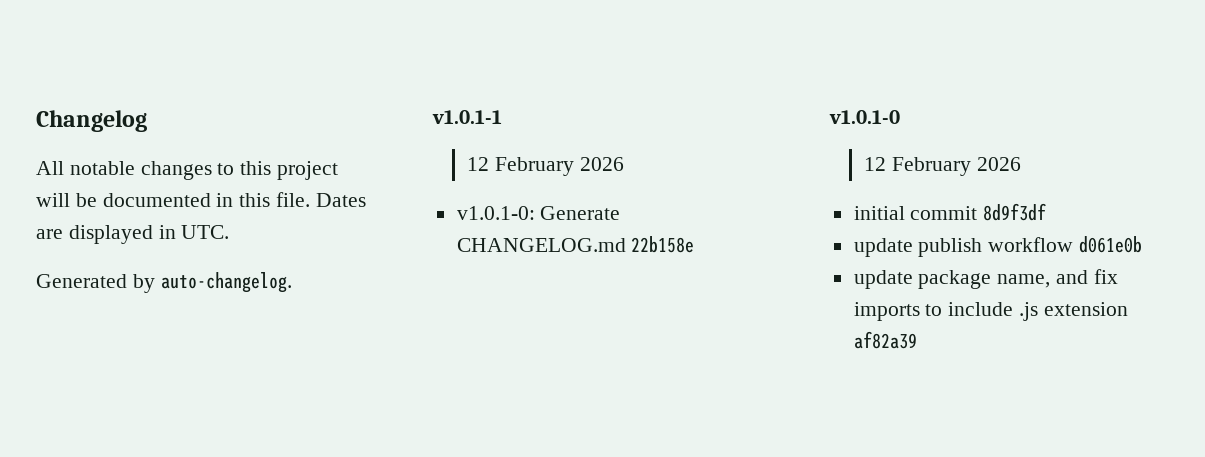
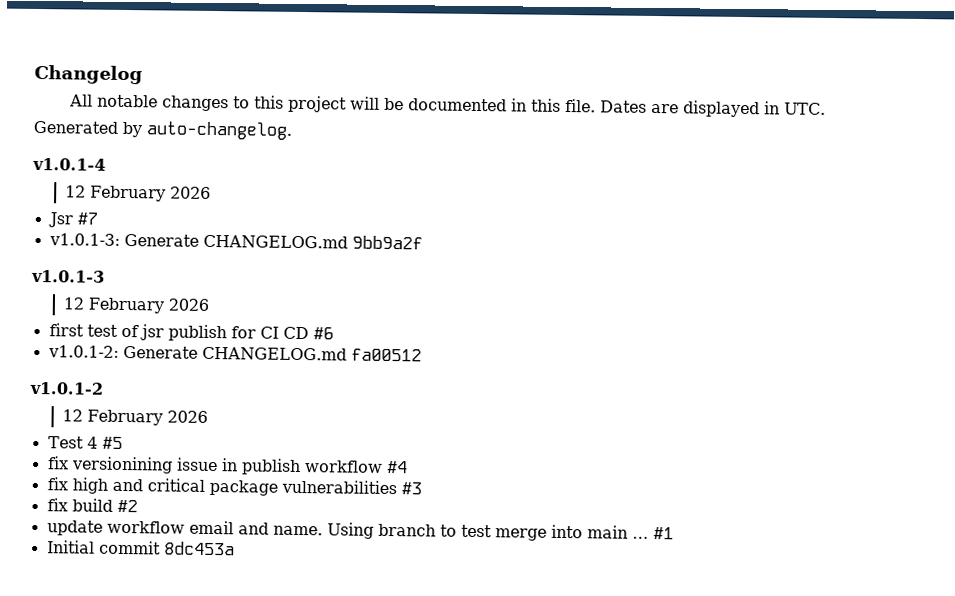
- v1.0.1-1
+ v1.0.1-4
  12 February 2026
- v1.0.1-0: Generate CHANGELOG.md 22b158e
- v1.0.1-0
+ Jsr #7
+ v1.0.1-3: Generate CHANGELOG.md 9bb9a2f
+ v1.0.1-3
  12 February 2026
- initial commit 8d9f3df
- update publish workflow d061e0b
- update package name, and fix imports to include .js extension af82a39
+ first test of jsr publish for CI CD #6
+ v1.0.1-2: Generate CHANGELOG.md fa00512
+ v1.0.1-2
+ 12 February 2026
+ Test 4 #5
+ fix versionining issue in publish workflow #4
+ fix high and critical package vulnerabilities #3
+ fix build #2
+ update workflow email and name. Using branch to test merge into main … #1
+ Initial commit 8dc453a

